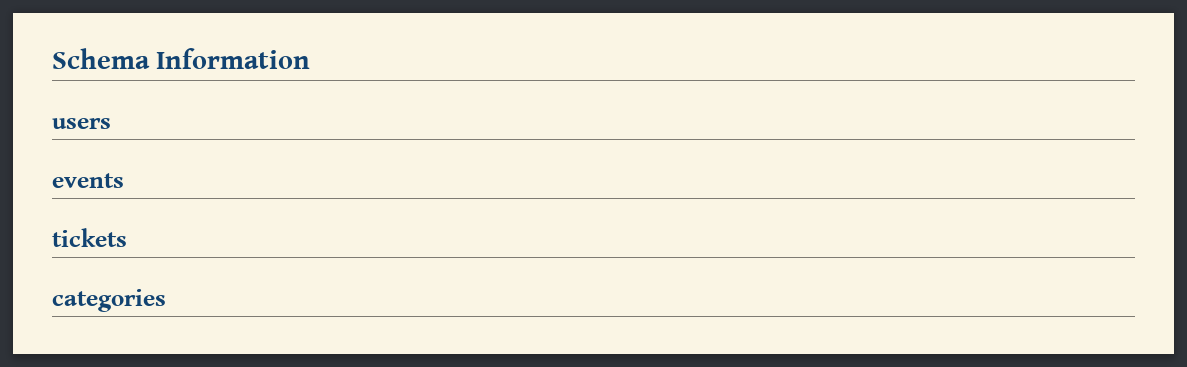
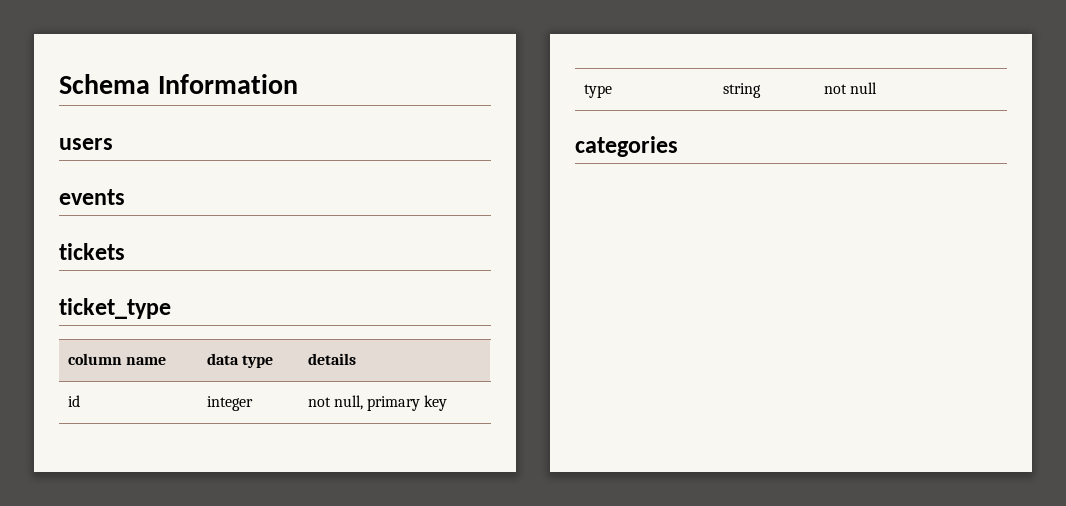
+ ticket_type
+ column name | data type | details
+ id | integer | not null, primary key
+ type | string | not null

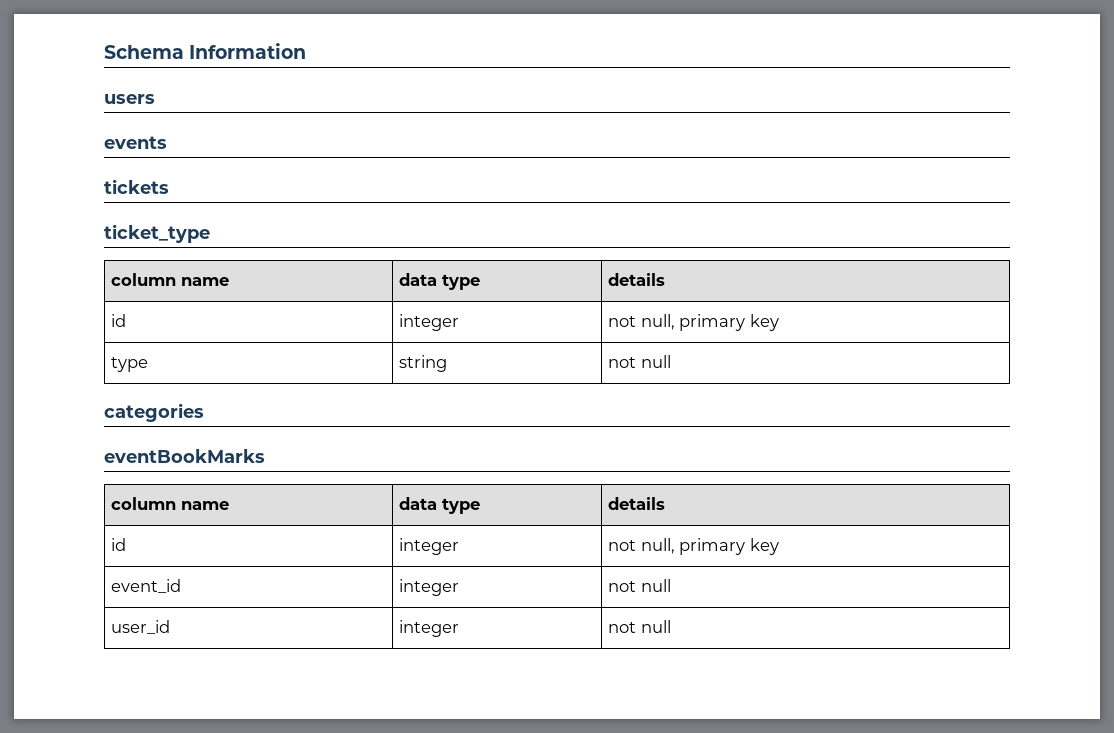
+ eventBookMarks
+ column name | data type | details
+ id | integer | not null, primary key
+ event_id | integer | not null
+ user_id | integer | not null

